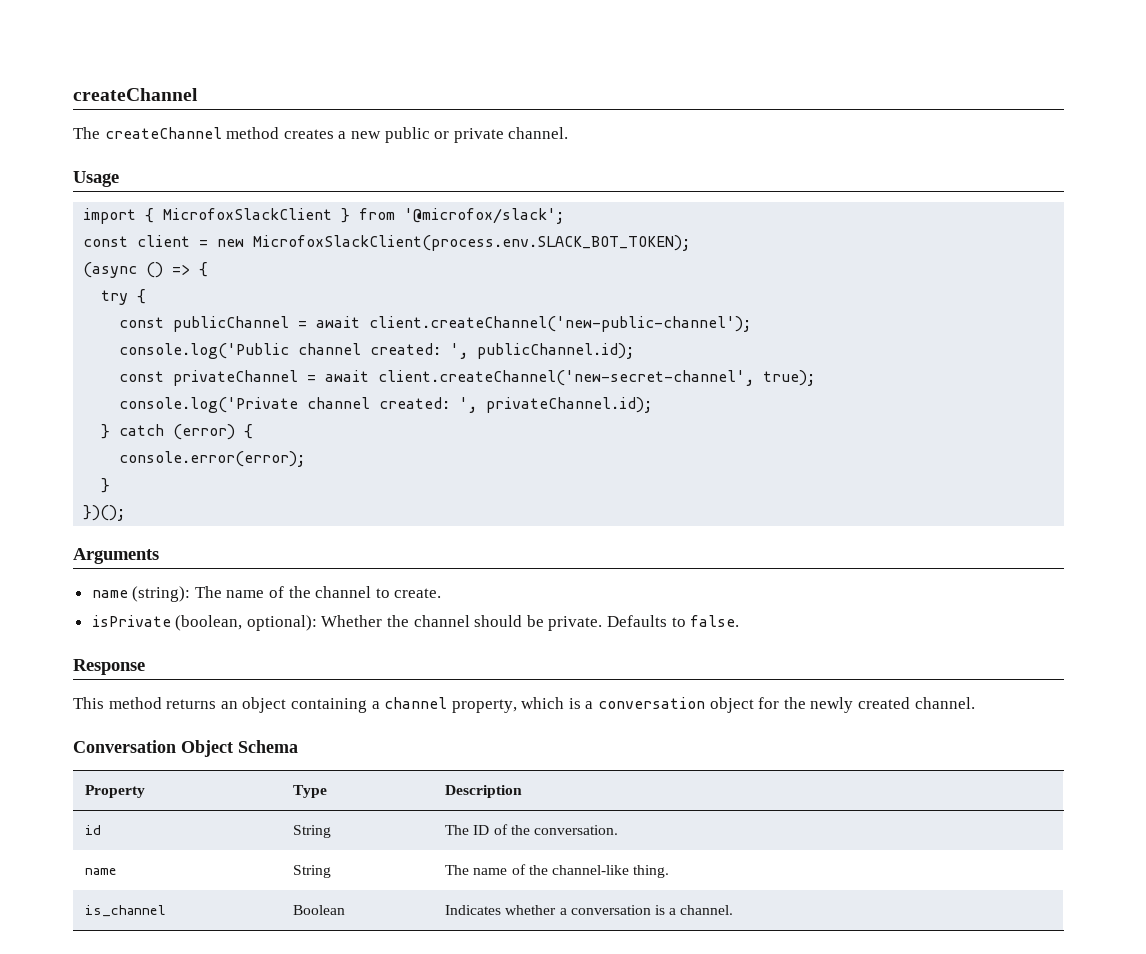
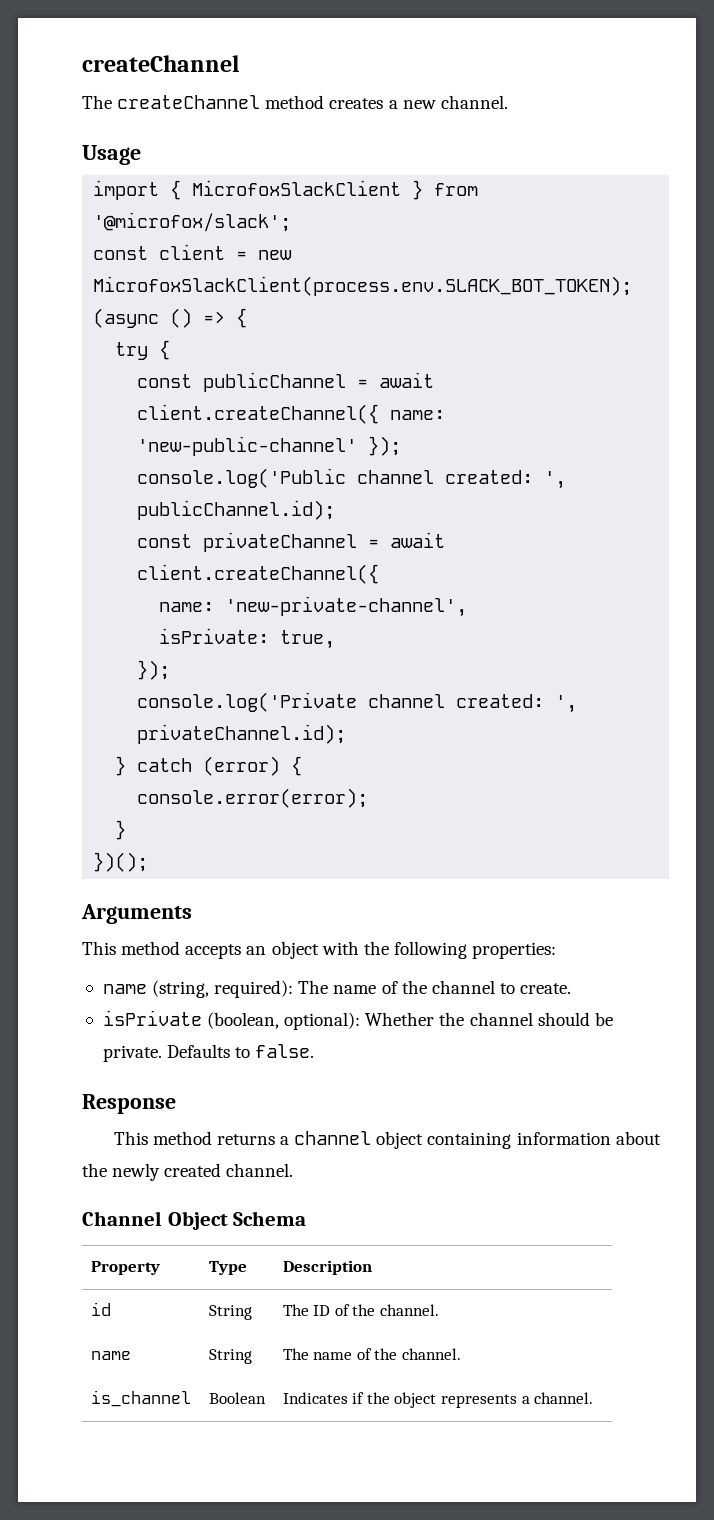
- The createChannel method creates a new public or private channel.
+ The createChannel method creates a new channel.
- const publicChannel = await client.createChannel('new-public-channel');
+ const publicChannel = await client.createChannel({ name: 'new-public-channel' });
- const privateChannel = await client.createChannel('new-secret-channel', true);
+ const privateChannel = await client.createChannel({
+ name: 'new-private-channel',
+ isPrivate: true,
+ });
- name (string): The name of the channel to create.
+ This method accepts an object with the following properties:
+ name (string, required): The name of the channel to create.
- This method returns an object containing a channel property, which is a conversation object for the newly created channel.
+ This method returns a channel object containing information about the newly created channel.
- Conversation Object Schema
+ Channel Object Schema
- id | String | The ID of the conversation.
+ id | String | The ID of the channel.
- name | String | The name of the channel-like thing.
+ name | String | The name of the channel.
- is_channel | Boolean | Indicates whether a conversation is a channel.
+ is_channel | Boolean | Indicates if the object represents a channel.

